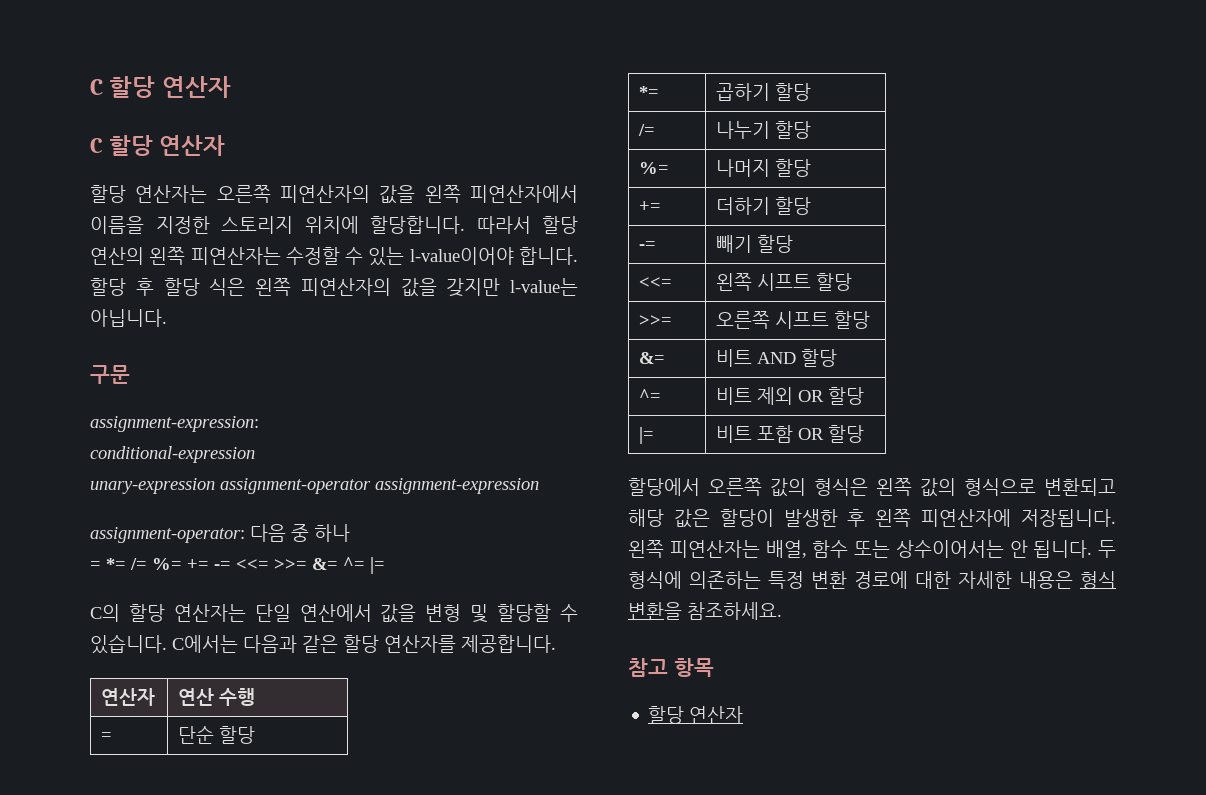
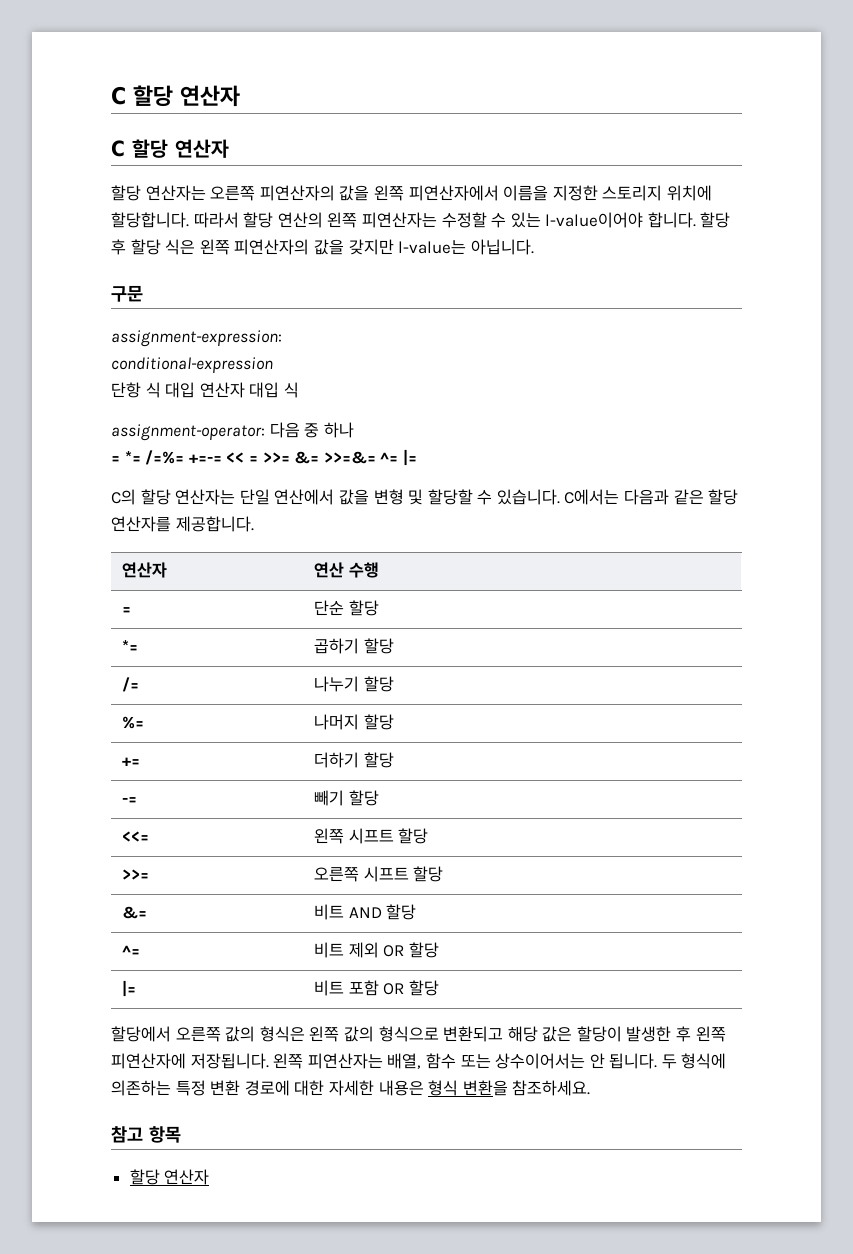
- unary-expression assignment-operator assignment-expression
+ 단항 식 대입 연산자 대입 식
- = *= /= %= += -= <<= >>= &= ^= |=
+ = *= /=%= +=-= << = >>= &= >>=&= ^= |=

